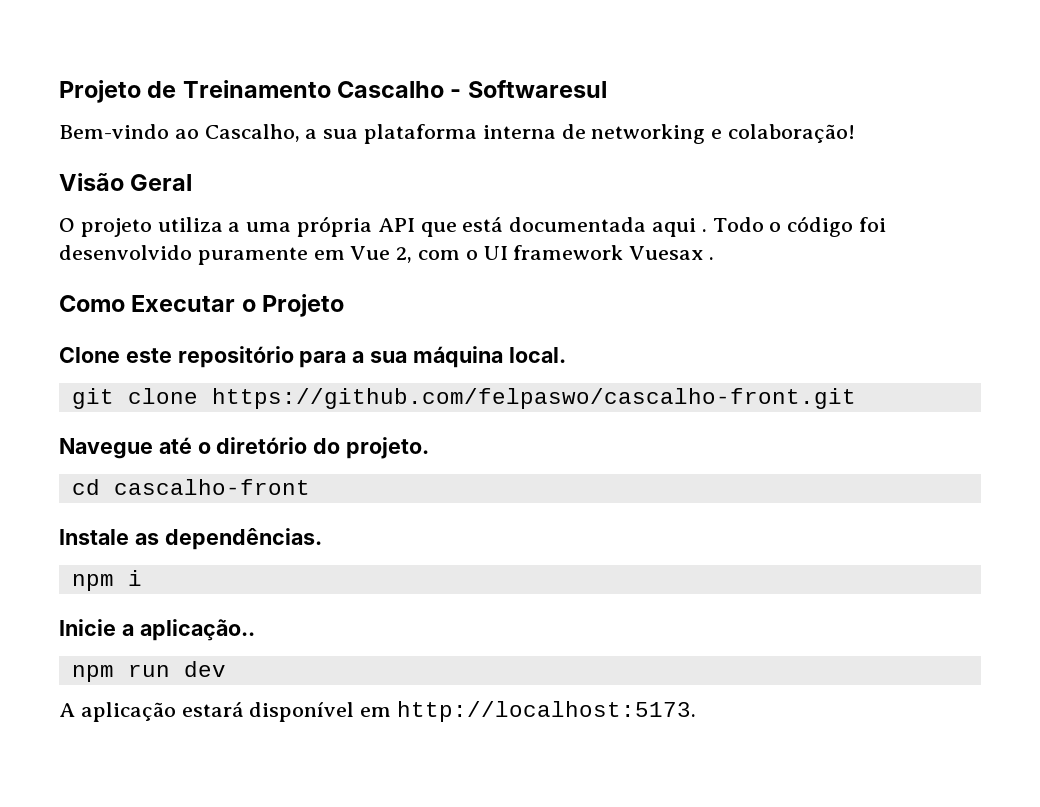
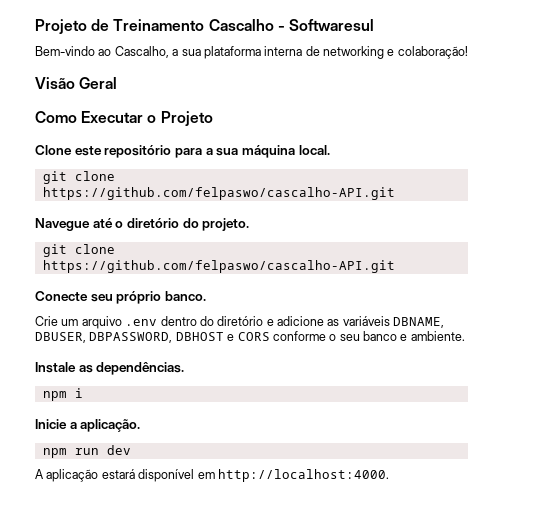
- O projeto utiliza a uma própria API que está documentada aqui . Todo o código foi desenvolvido puramente em Vue 2, com o UI framework Vuesax .
  Clone este repositório para a sua máquina local.
- git clone https://github.com/felpaswo/cascalho-front.git
+ git clone https://github.com/felpaswo/cascalho-API.git
  Navegue até o diretório do projeto.
- cd cascalho-front
+ git clone https://github.com/felpaswo/cascalho-API.git
+ Conecte seu próprio banco.
+ Crie um arquivo .env dentro do diretório e adicione as variáveis DBNAME, DBUSER, DBPASSWORD, DBHOST e CORS conforme o seu banco e ambiente.
- Inicie a aplicação..
+ Inicie a aplicação.
- A aplicação estará disponível em http://localhost:5173.
+ A aplicação estará disponível em http://localhost:4000.

